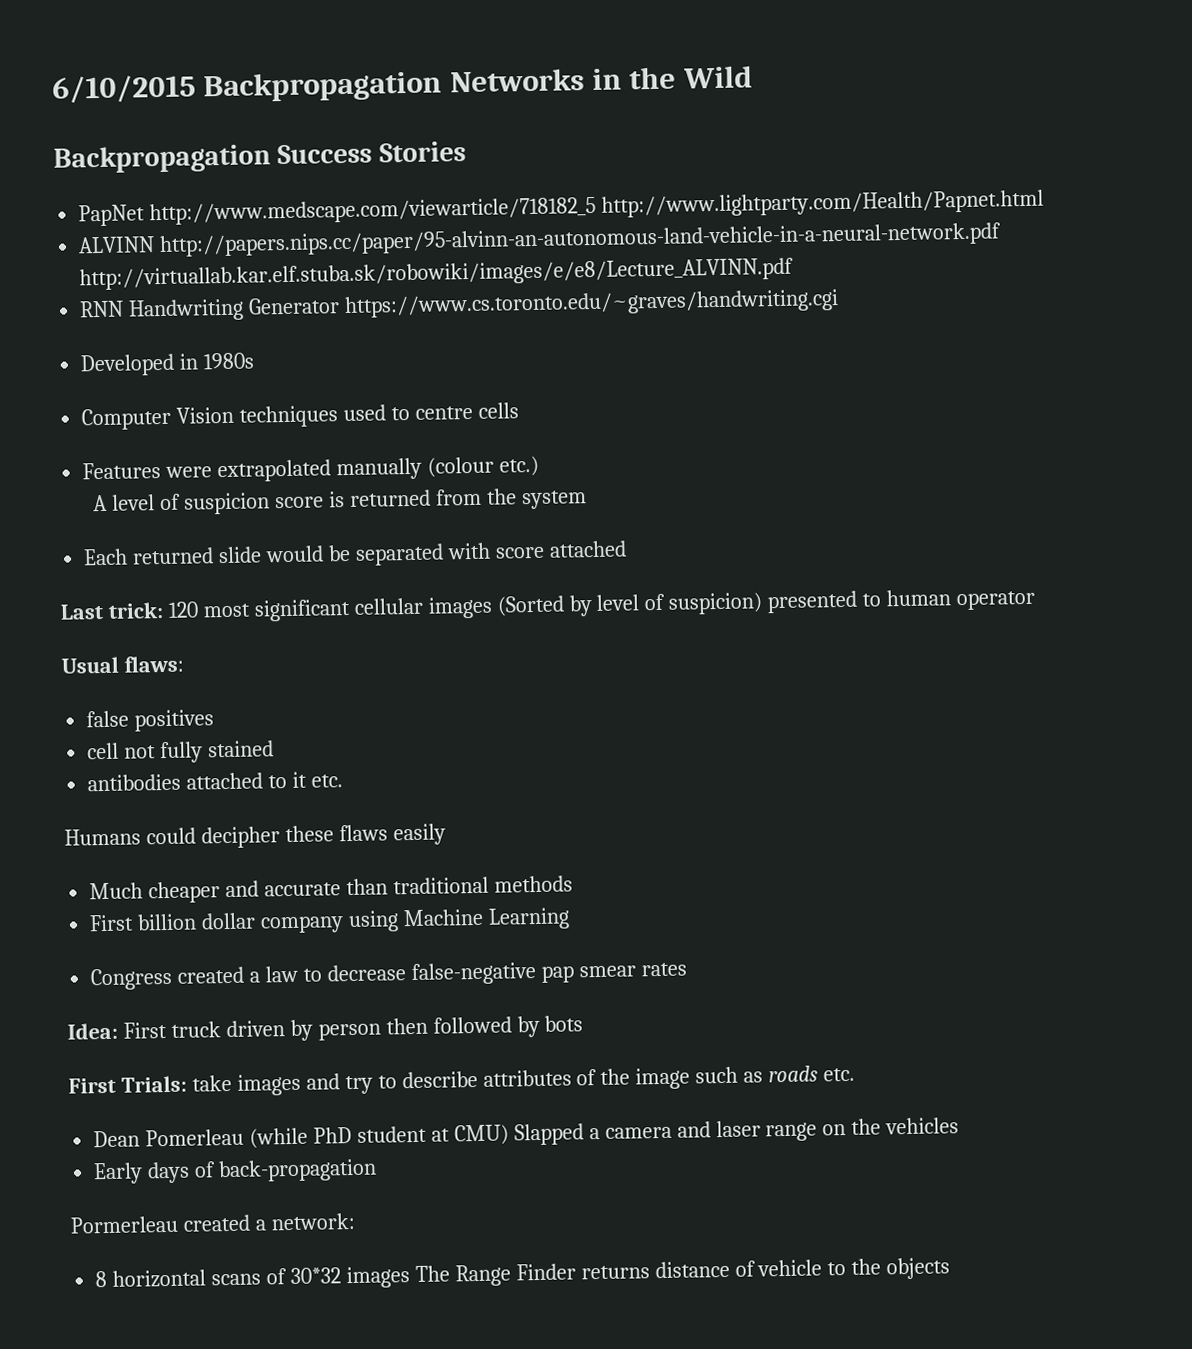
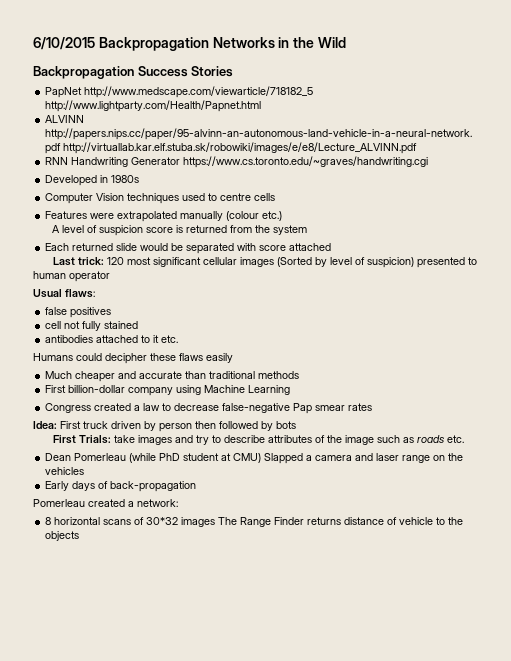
- First billion dollar company using Machine Learning
+ First billion-dollar company using Machine Learning
- Congress created a law to decrease false-negative pap smear rates
+ Congress created a law to decrease false-negative Pap smear rates
- Pormerleau created a network:
+ Pomerleau created a network:

